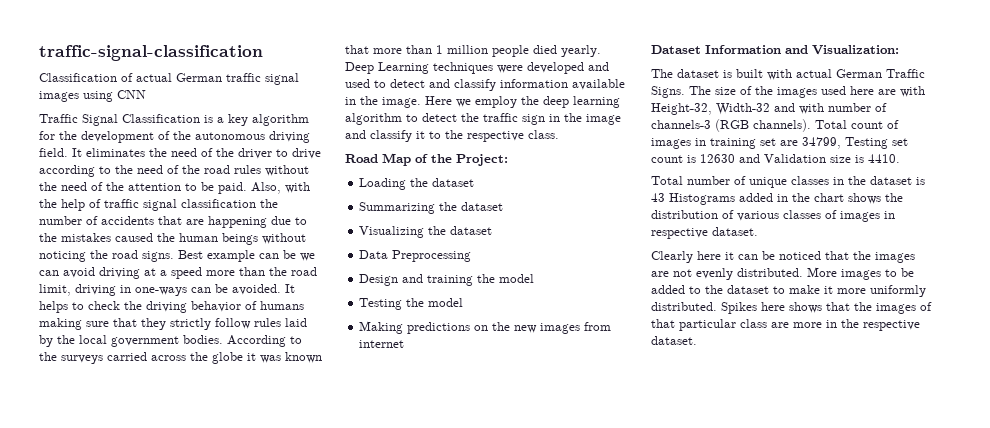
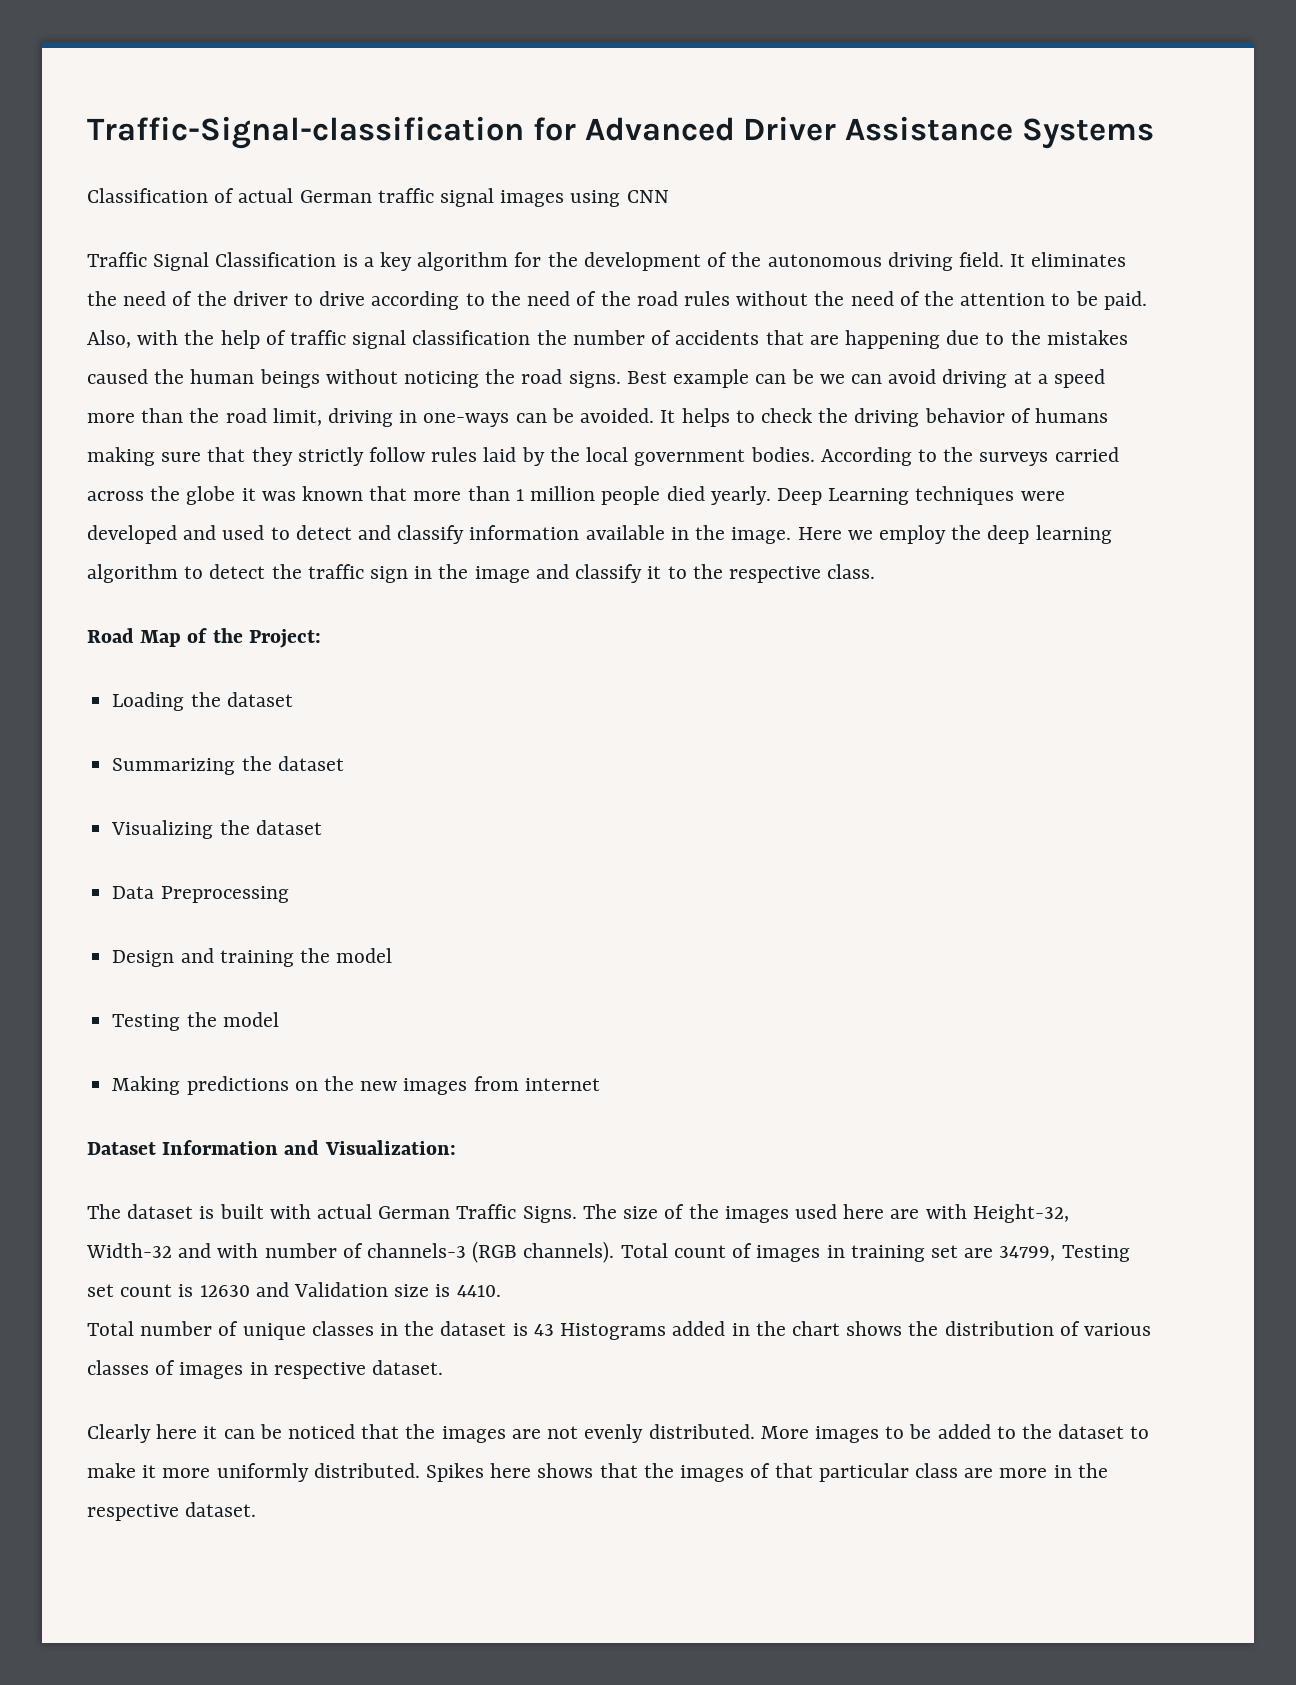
- traffic-signal-classification
+ Traffic-Signal-classification for Advanced Driver Assistance Systems

